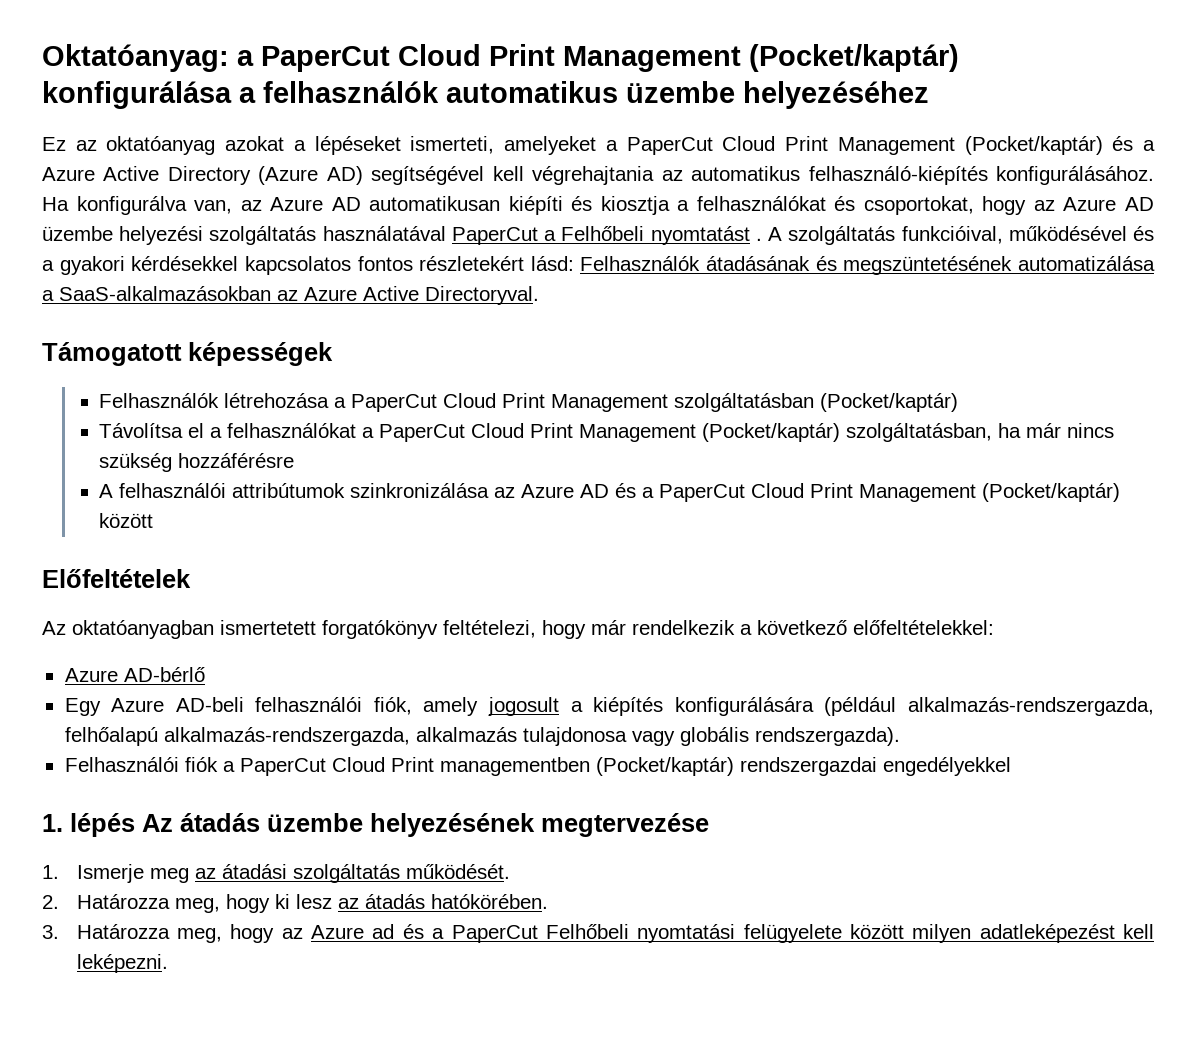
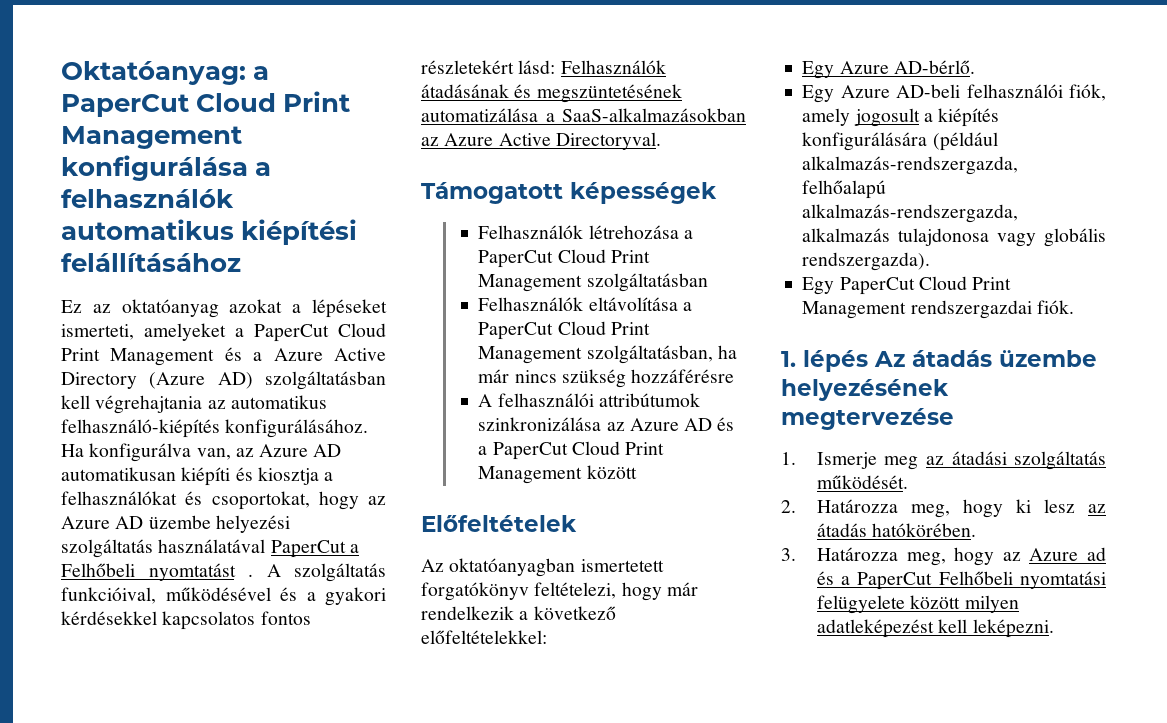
- Oktatóanyag: a PaperCut Cloud Print Management (Pocket/kaptár) konfigurálása a felhasználók automatikus üzembe helyezéséhez
+ Oktatóanyag: a PaperCut Cloud Print Management konfigurálása a felhasználók automatikus kiépítési felállításához
- Ez az oktatóanyag azokat a lépéseket ismerteti, amelyeket a PaperCut Cloud Print Management (Pocket/kaptár) és a Azure Active Directory (Azure AD) segítségével kell végrehajtania az automatikus felhasználó-kiépítés konfigurálásához.
+ Ez az oktatóanyag azokat a lépéseket ismerteti, amelyeket a PaperCut Cloud Print Management és a Azure Active Directory (Azure AD) szolgáltatásban kell végrehajtania az automatikus felhasználó-kiépítés konfigurálásához.
- Felhasználók létrehozása a PaperCut Cloud Print Management szolgáltatásban (Pocket/kaptár)
- Távolítsa el a felhasználókat a PaperCut Cloud Print Management (Pocket/kaptár) szolgáltatásban, ha már nincs szükség hozzáférésre
+ Felhasználók létrehozása a PaperCut Cloud Print Management szolgáltatásban
+ Felhasználók eltávolítása a PaperCut Cloud Print Management szolgáltatásban, ha már nincs szükség hozzáférésre
- A felhasználói attribútumok szinkronizálása az Azure AD és a PaperCut Cloud Print Management (Pocket/kaptár) között
+ A felhasználói attribútumok szinkronizálása az Azure AD és a PaperCut Cloud Print Management között
- Azure AD-bérlő
+ Egy Azure AD-bérlő.
- Felhasználói fiók a PaperCut Cloud Print managementben (Pocket/kaptár) rendszergazdai engedélyekkel
+ Egy PaperCut Cloud Print Management rendszergazdai fiók.

